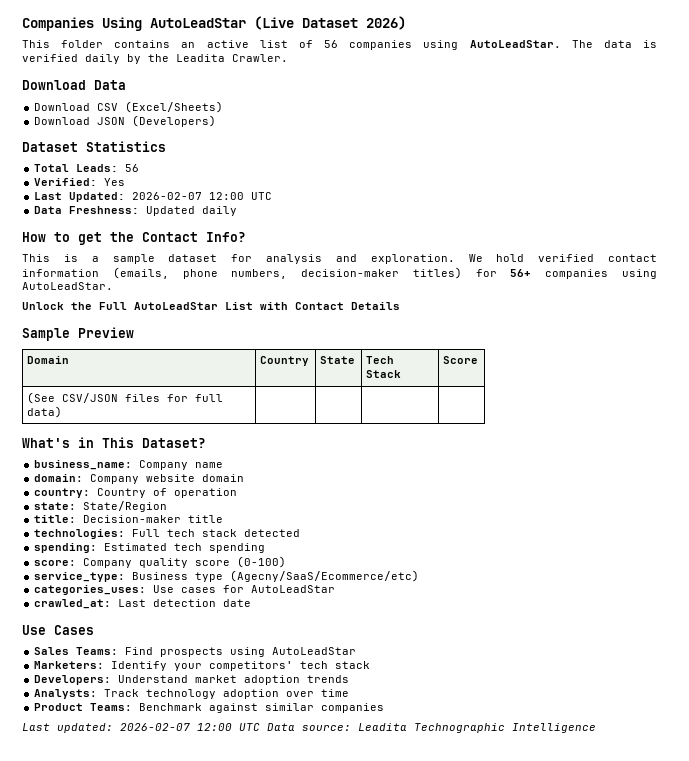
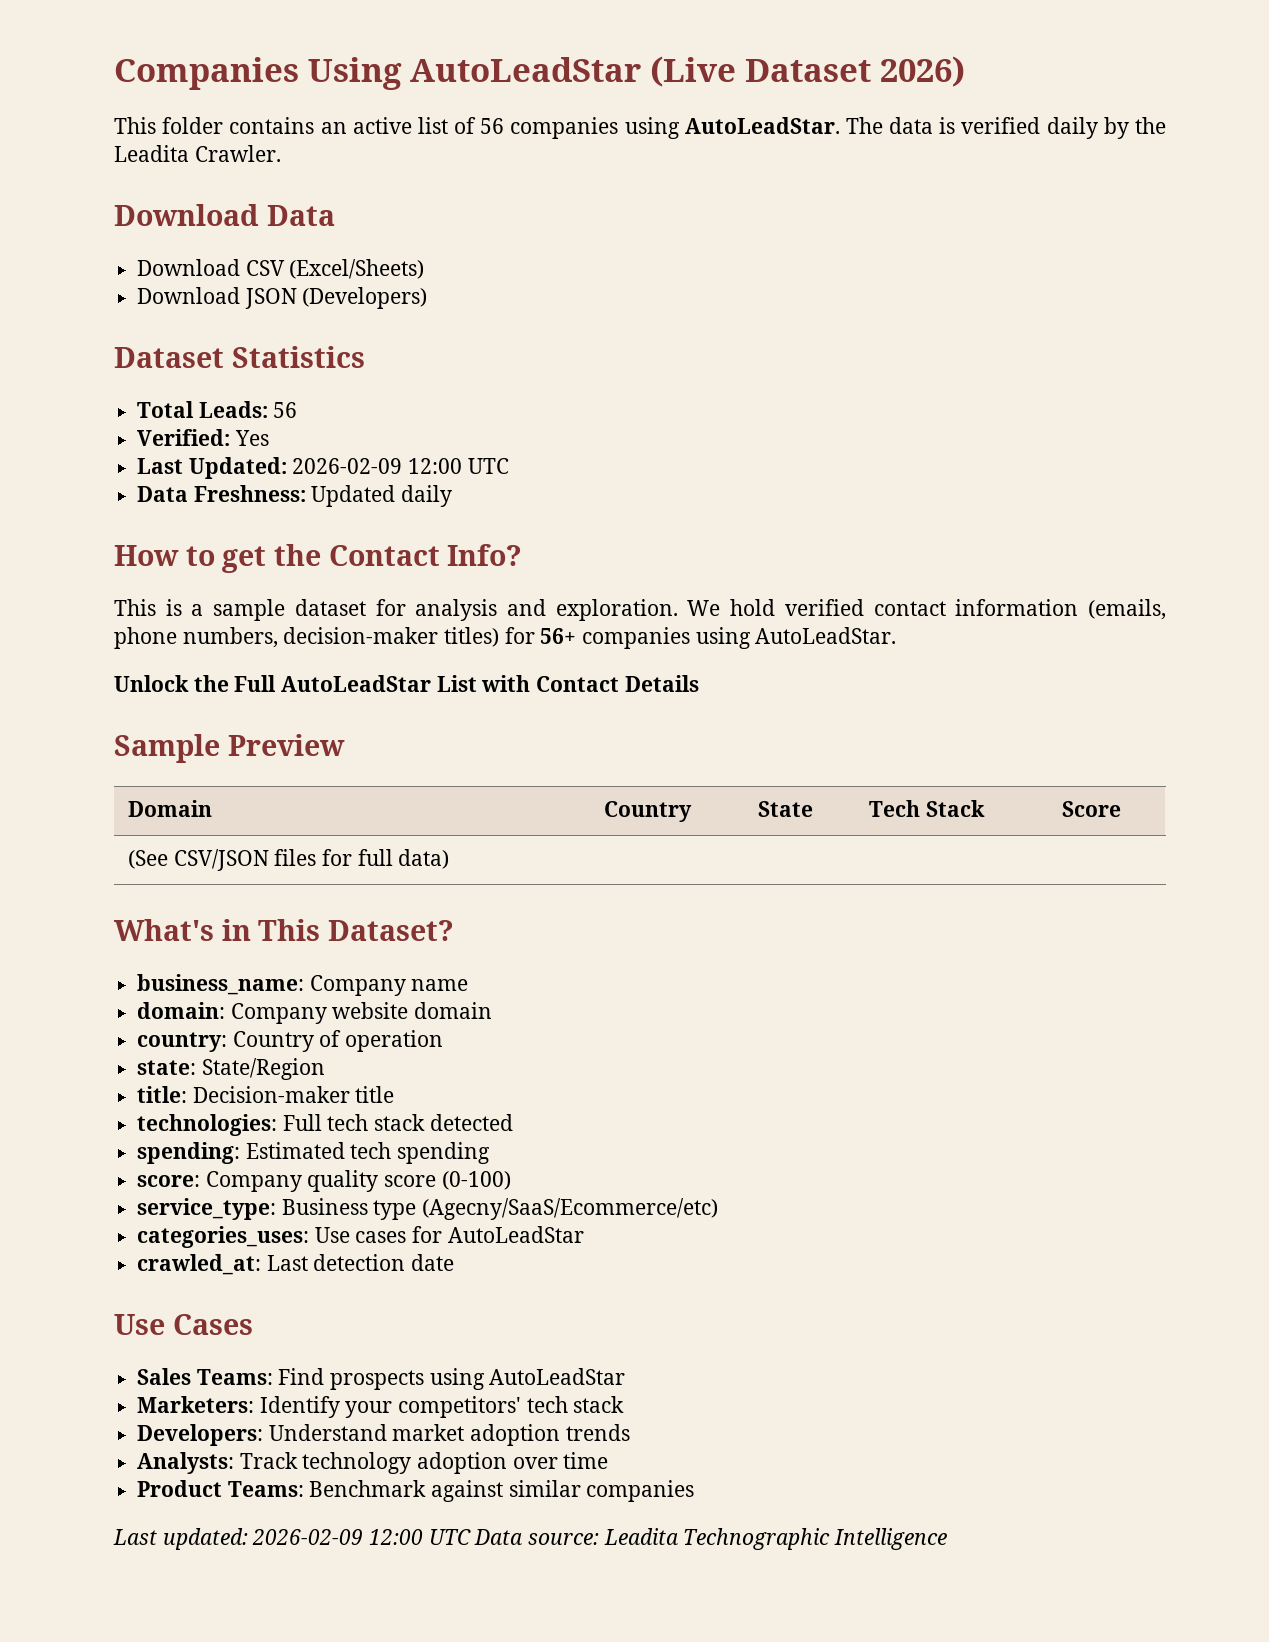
- Last Updated: 2026-02-07 12:00 UTC
+ Last Updated: 2026-02-09 12:00 UTC
- Last updated: 2026-02-07 12:00 UTC Data source: Leadita Technographic Intelligence
+ Last updated: 2026-02-09 12:00 UTC Data source: Leadita Technographic Intelligence

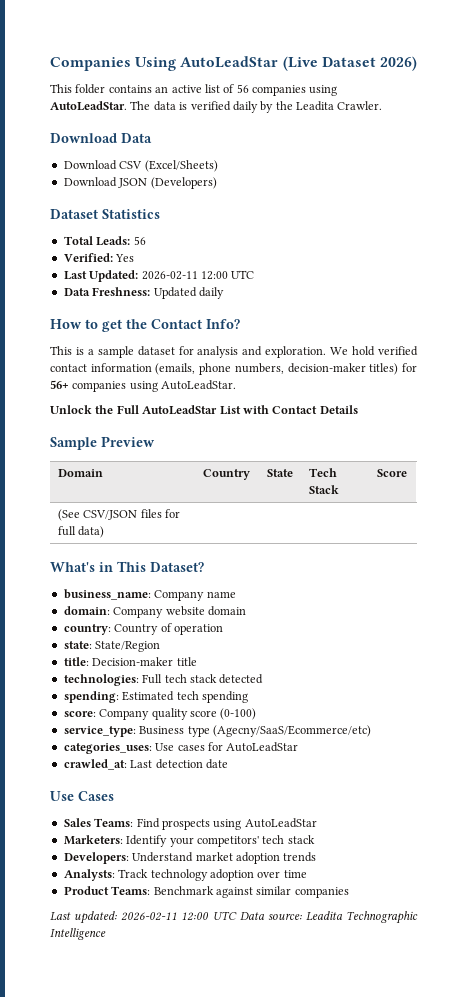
- Last Updated: 2026-02-09 12:00 UTC
+ Last Updated: 2026-02-11 12:00 UTC
- Last updated: 2026-02-09 12:00 UTC Data source: Leadita Technographic Intelligence
+ Last updated: 2026-02-11 12:00 UTC Data source: Leadita Technographic Intelligence

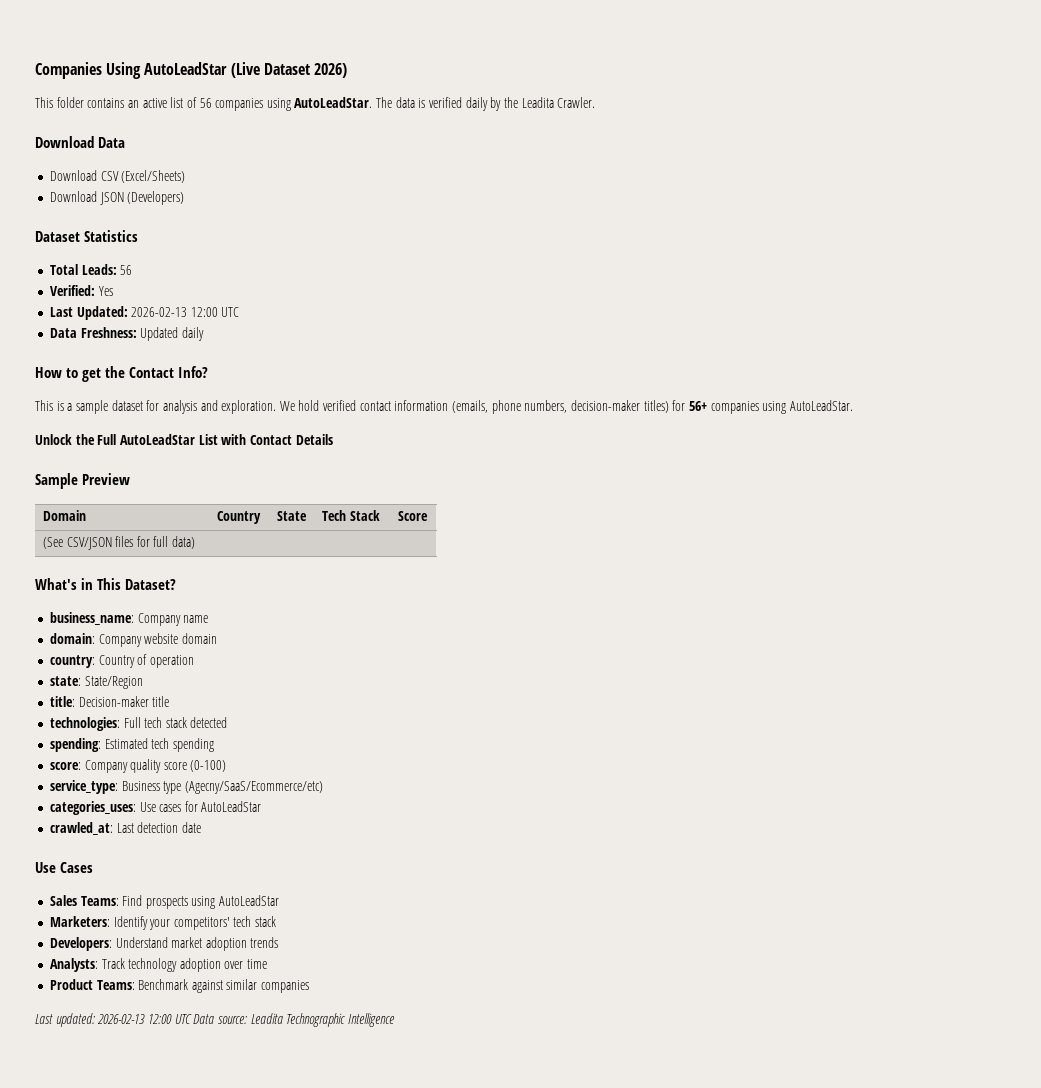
- Last Updated: 2026-02-11 12:00 UTC
+ Last Updated: 2026-02-13 12:00 UTC
- Last updated: 2026-02-11 12:00 UTC Data source: Leadita Technographic Intelligence
+ Last updated: 2026-02-13 12:00 UTC Data source: Leadita Technographic Intelligence

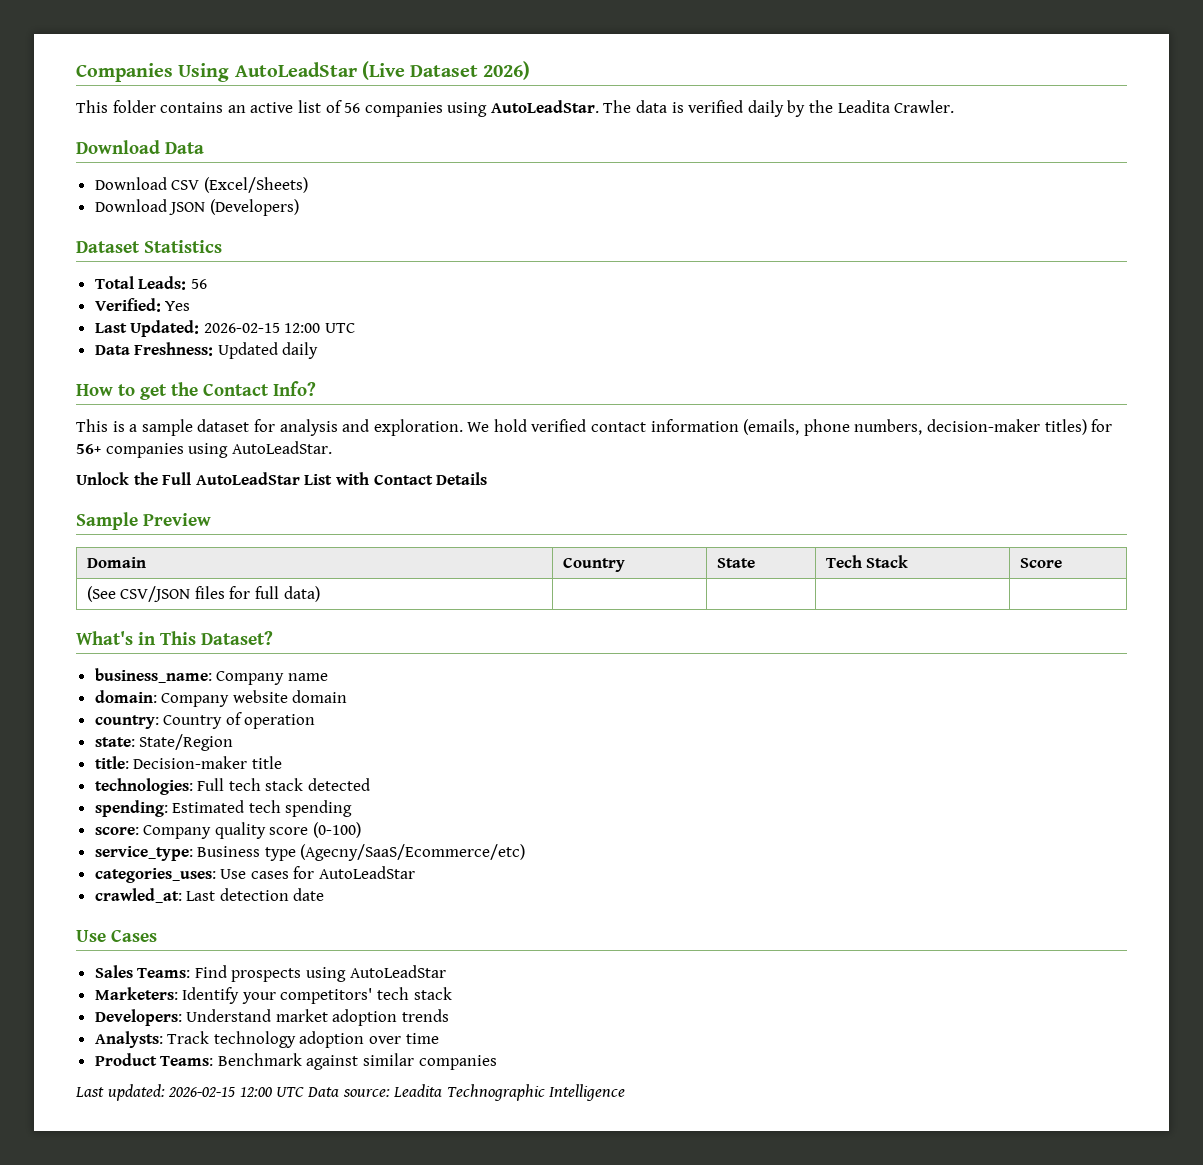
- Last Updated: 2026-02-13 12:00 UTC
+ Last Updated: 2026-02-15 12:00 UTC
- Last updated: 2026-02-13 12:00 UTC Data source: Leadita Technographic Intelligence
+ Last updated: 2026-02-15 12:00 UTC Data source: Leadita Technographic Intelligence

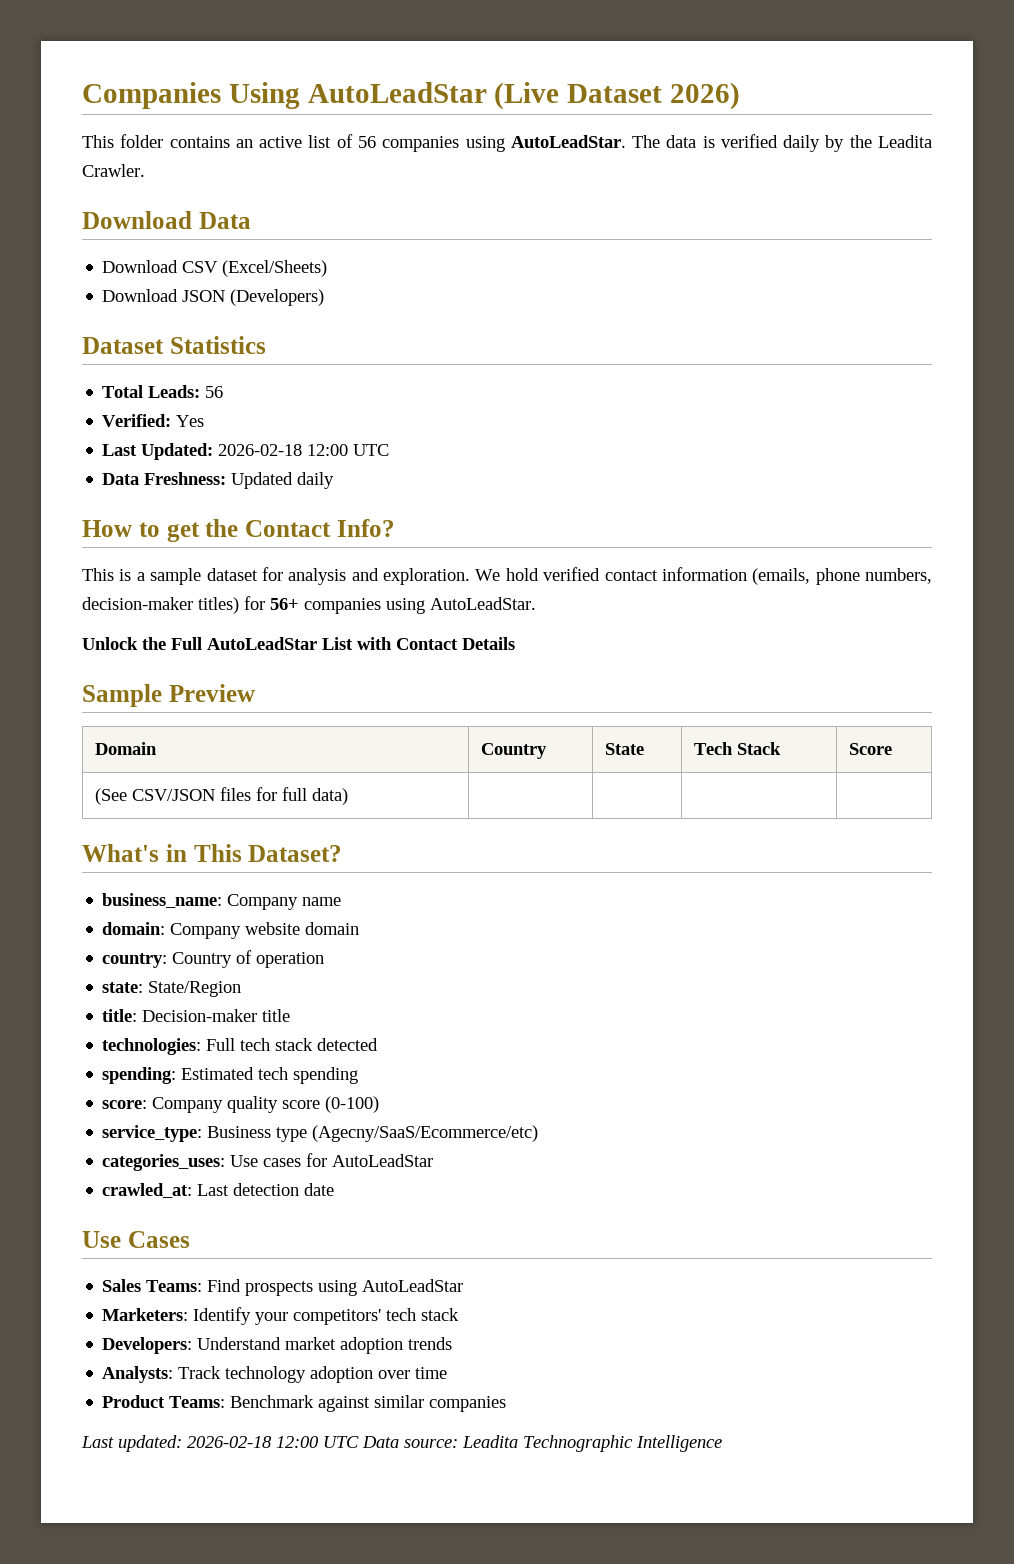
- Last Updated: 2026-02-15 12:00 UTC
+ Last Updated: 2026-02-18 12:00 UTC
- Last updated: 2026-02-15 12:00 UTC Data source: Leadita Technographic Intelligence
+ Last updated: 2026-02-18 12:00 UTC Data source: Leadita Technographic Intelligence

